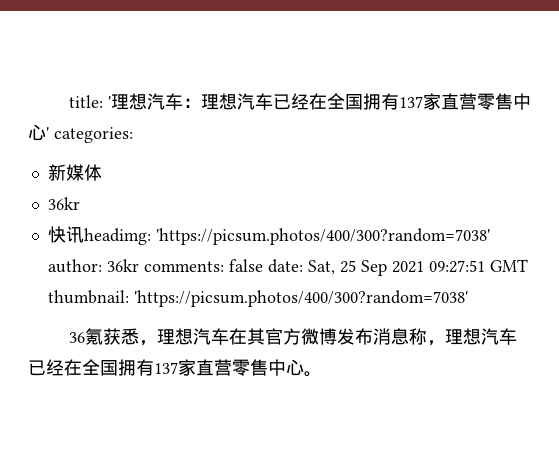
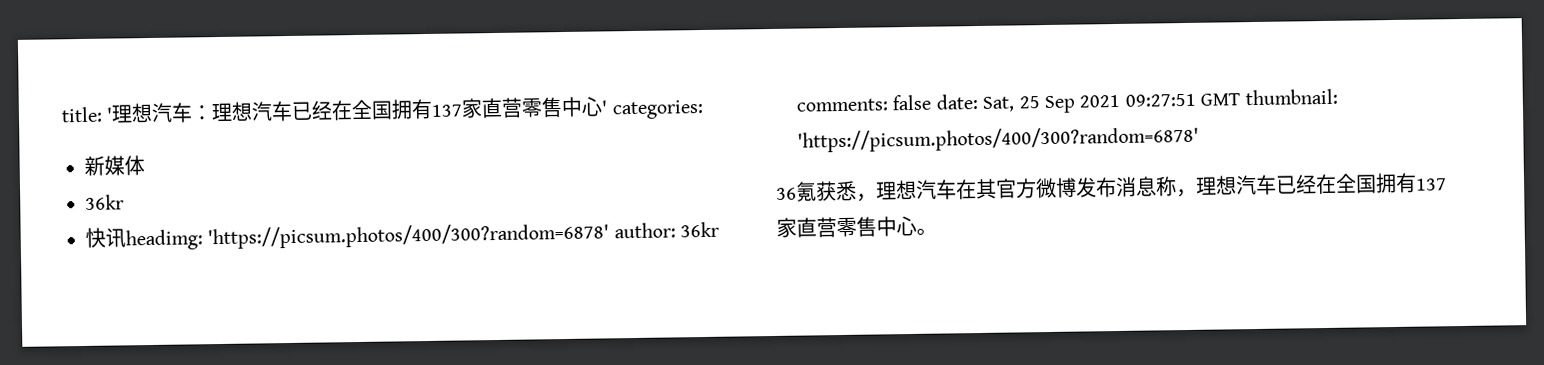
- 快讯headimg: 'https://picsum.photos/400/300?random=7038' author: 36kr comments: false date: Sat, 25 Sep 2021 09:27:51 GMT thumbnail: 'https://picsum.photos/400/300?random=7038'
+ 快讯headimg: 'https://picsum.photos/400/300?random=6878' author: 36kr comments: false date: Sat, 25 Sep 2021 09:27:51 GMT thumbnail: 'https://picsum.photos/400/300?random=6878'

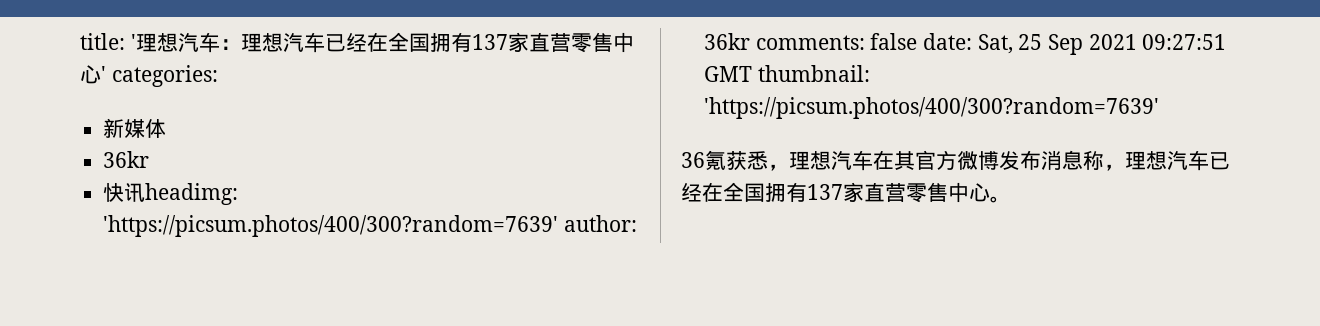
- 快讯headimg: 'https://picsum.photos/400/300?random=6878' author: 36kr comments: false date: Sat, 25 Sep 2021 09:27:51 GMT thumbnail: 'https://picsum.photos/400/300?random=6878'
+ 快讯headimg: 'https://picsum.photos/400/300?random=7639' author: 36kr comments: false date: Sat, 25 Sep 2021 09:27:51 GMT thumbnail: 'https://picsum.photos/400/300?random=7639'

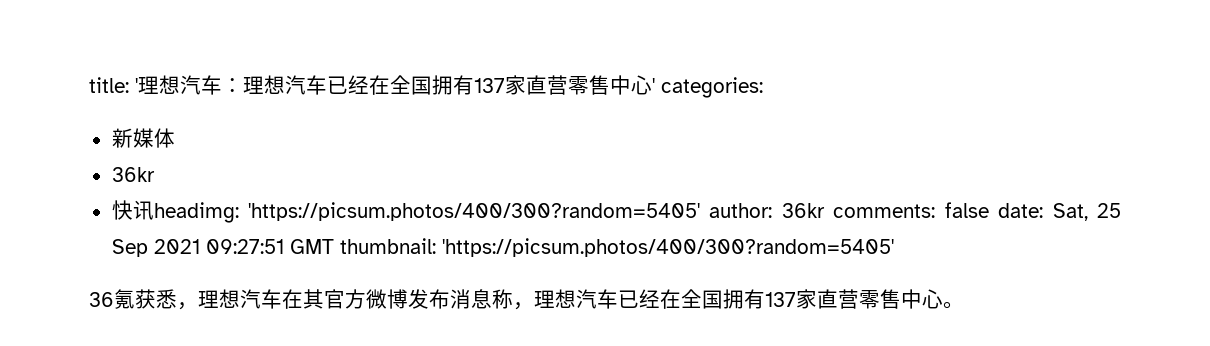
- 快讯headimg: 'https://picsum.photos/400/300?random=7639' author: 36kr comments: false date: Sat, 25 Sep 2021 09:27:51 GMT thumbnail: 'https://picsum.photos/400/300?random=7639'
+ 快讯headimg: 'https://picsum.photos/400/300?random=5405' author: 36kr comments: false date: Sat, 25 Sep 2021 09:27:51 GMT thumbnail: 'https://picsum.photos/400/300?random=5405'

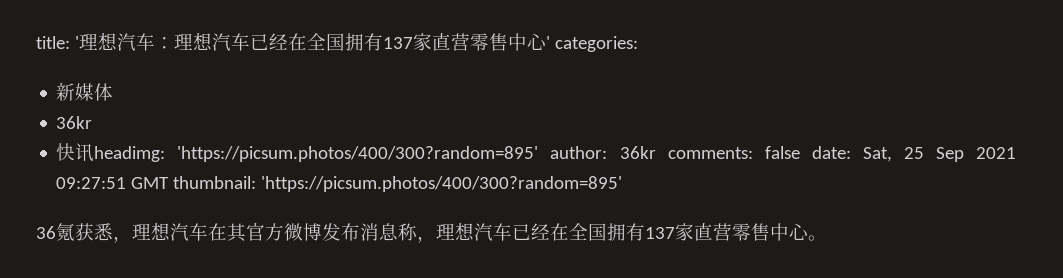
- 快讯headimg: 'https://picsum.photos/400/300?random=5405' author: 36kr comments: false date: Sat, 25 Sep 2021 09:27:51 GMT thumbnail: 'https://picsum.photos/400/300?random=5405'
+ 快讯headimg: 'https://picsum.photos/400/300?random=895' author: 36kr comments: false date: Sat, 25 Sep 2021 09:27:51 GMT thumbnail: 'https://picsum.photos/400/300?random=895'

